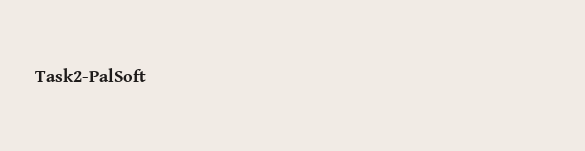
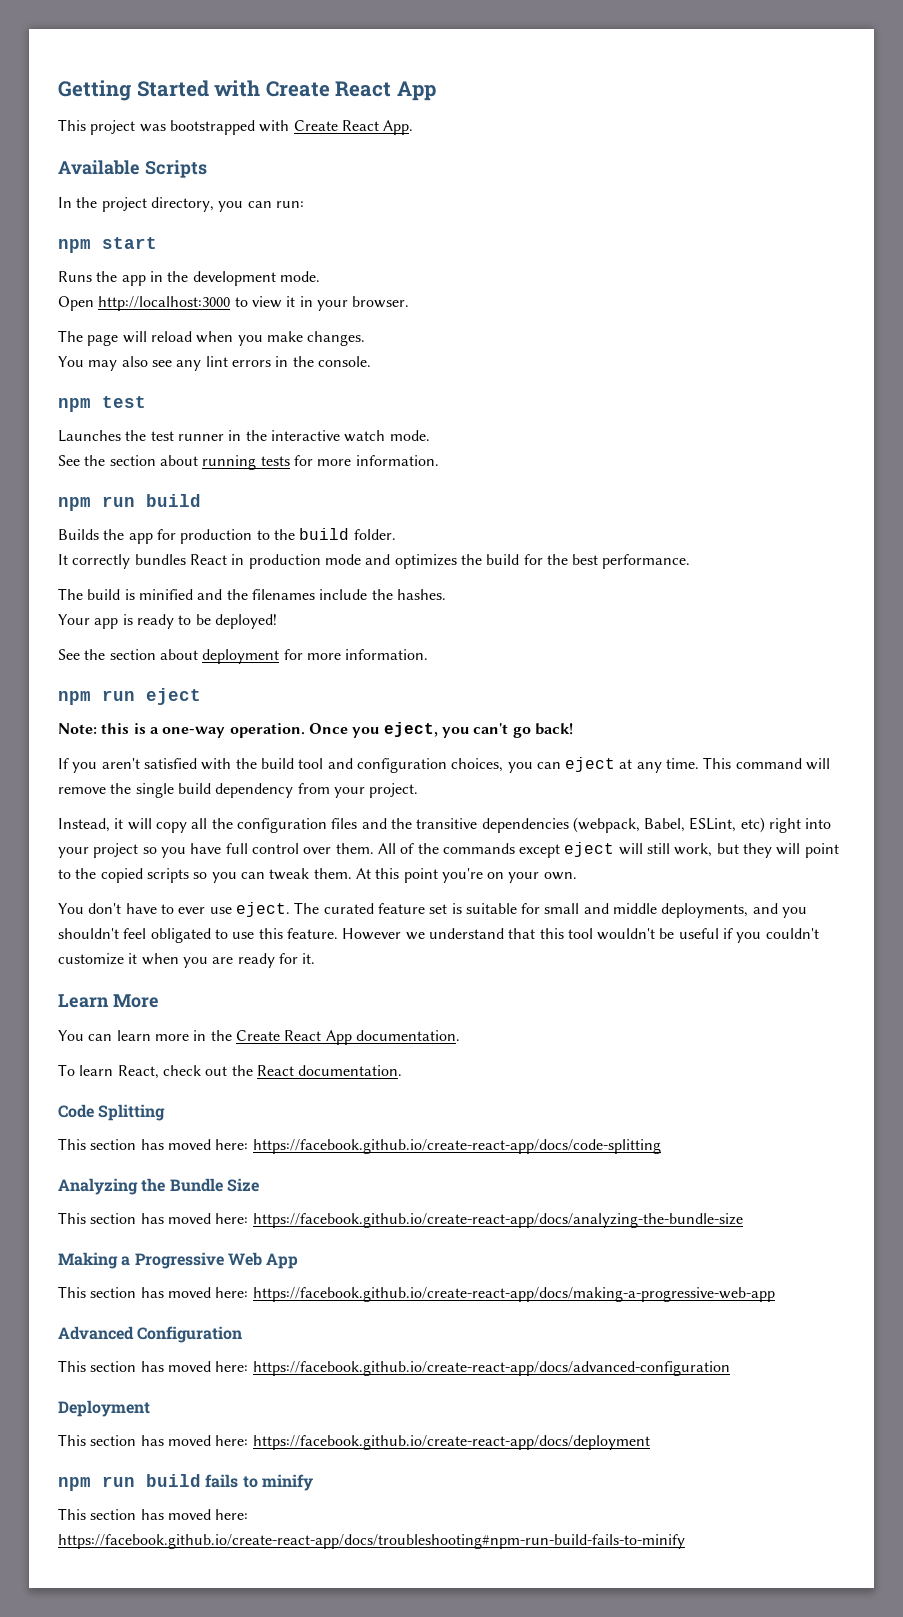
- Task2-PalSoft
+ Getting Started with Create React App
+ This project was bootstrapped with Create React App.
+ Available Scripts
+ In the project directory, you can run:
+ npm start
+ Runs the app in the development mode.
+ Open http://localhost:3000 to view it in your browser.
+ The page will reload when you make changes.
+ You may also see any lint errors in the console.
+ npm test
+ Launches the test runner in the interactive watch mode.
+ See the section about running tests for more information.
+ npm run build
+ Builds the app for production to the build folder.
+ It correctly bundles React in production mode and optimizes the build for the best performance.
+ The build is minified and the filenames include the hashes.
+ Your app is ready to be deployed!
+ See the section about deployment for more information.
+ npm run eject
+ Note: this is a one-way operation. Once you eject, you can't go back!
+ If you aren't satisfied with the build tool and configuration choices, you can eject at any time. This command will remove the single build dependency from your project.
+ Instead, it will copy all the configuration files and the transitive dependencies (webpack, Babel, ESLint, etc) right into your project so you have full control over them. All of the commands except eject will still work, but they will point to the copied scripts so you can tweak them. At this point you're on your own.
+ You don't have to ever use eject. The curated feature set is suitable for small and middle deployments, and you shouldn't feel obligated to use this feature. However we understand that this tool wouldn't be useful if you couldn't customize it when you are ready for it.
+ Learn More
+ You can learn more in the Create React App documentation.
+ To learn React, check out the React documentation.
+ Code Splitting
+ This section has moved here: https://facebook.github.io/create-react-app/docs/code-splitting
+ Analyzing the Bundle Size
+ This section has moved here: https://facebook.github.io/create-react-app/docs/analyzing-the-bundle-size
+ Making a Progressive Web App
+ This section has moved here: https://facebook.github.io/create-react-app/docs/making-a-progressive-web-app
+ Advanced Configuration
+ This section has moved here: https://facebook.github.io/create-react-app/docs/advanced-configuration
+ Deployment
+ This section has moved here: https://facebook.github.io/create-react-app/docs/deployment
+ npm run build fails to minify
+ This section has moved here: https://facebook.github.io/create-react-app/docs/troubleshooting#npm-run-build-fails-to-minify

